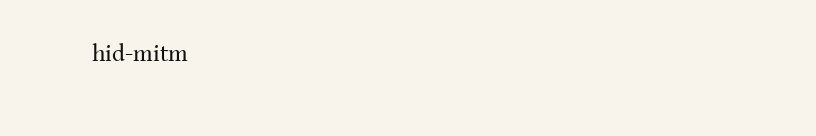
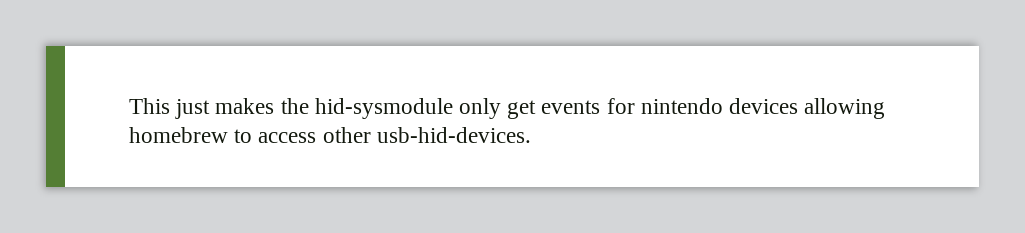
- hid-mitm
+ This just makes the hid-sysmodule only get events for nintendo devices allowing homebrew to access other usb-hid-devices.

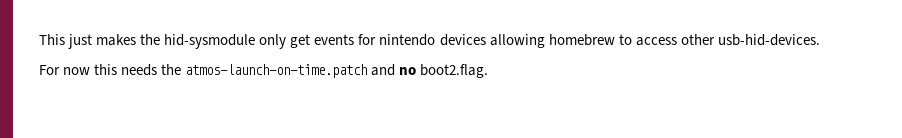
+ For now this needs the atmos-launch-on-time.patch and no boot2.flag.

